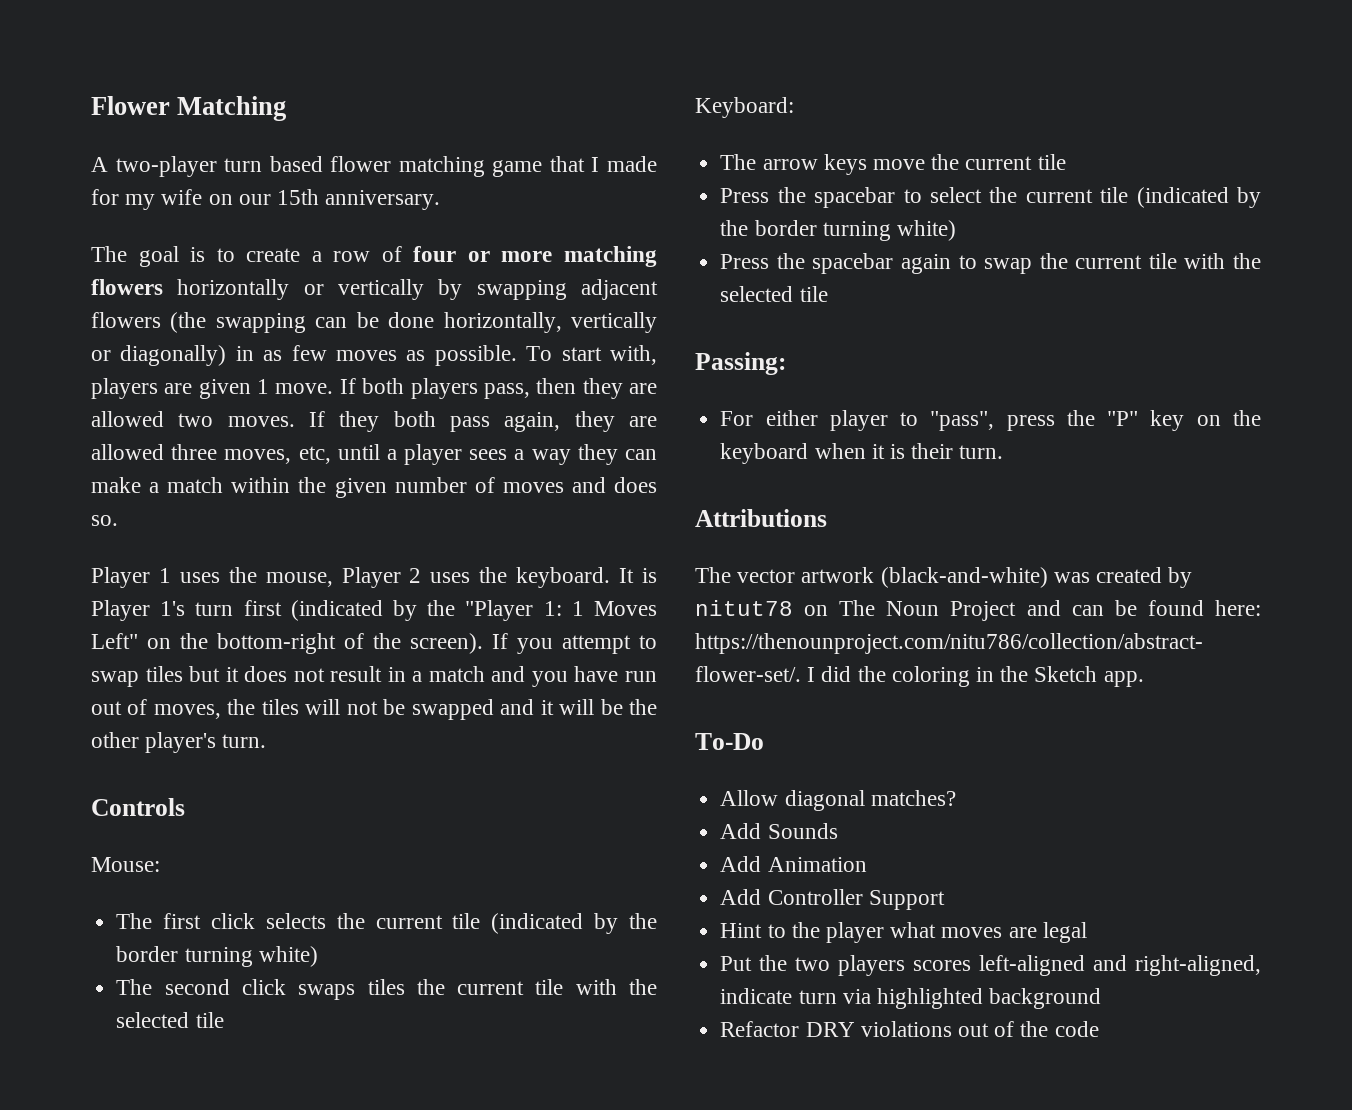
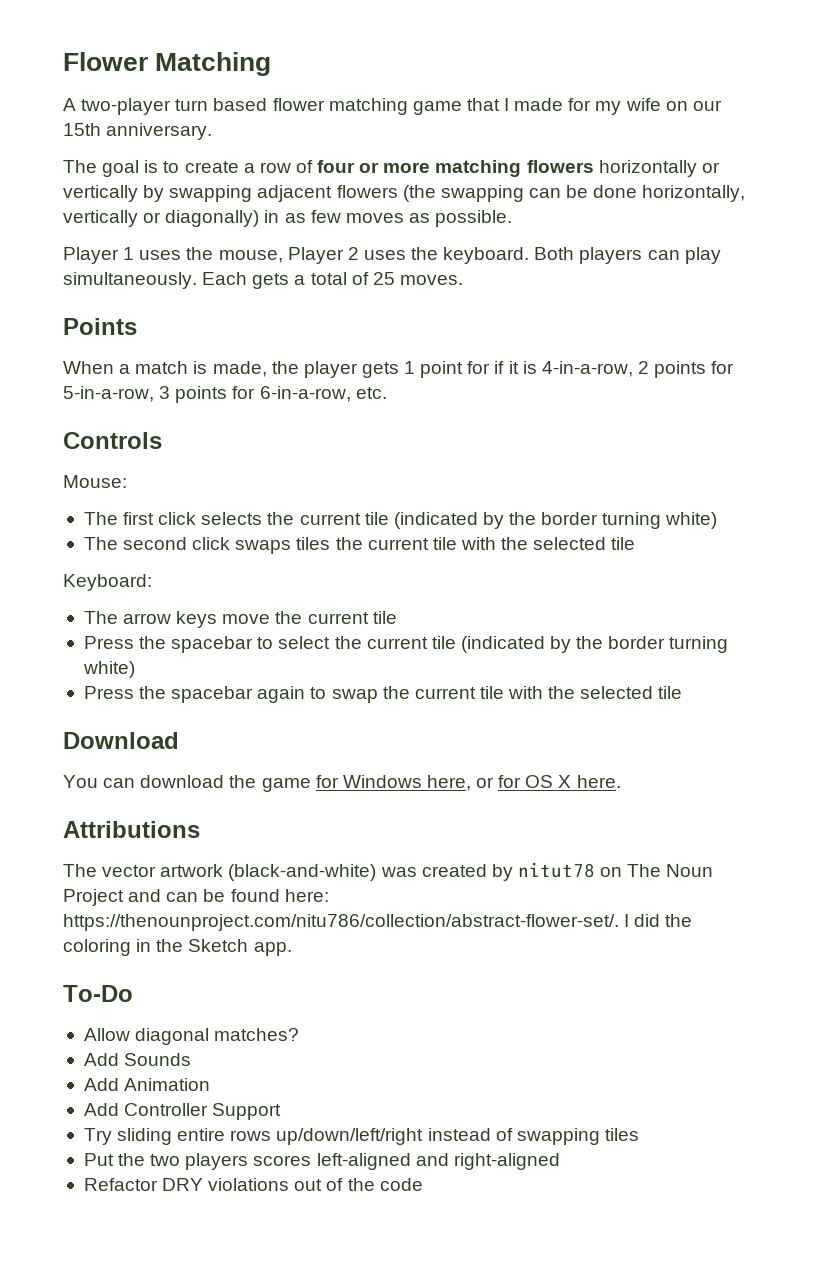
- To start with, players are given 1 move. If both players pass, then they are allowed two moves. If they both pass again, they are allowed three moves, etc, until a player sees a way they can make a match within the given number of moves and does so.
- It is Player 1's turn first (indicated by the "Player 1: 1 Moves Left" on the bottom-right of the screen). If you attempt to swap tiles but it does not result in a match and you have run out of moves, the tiles will not be swapped and it will be the other player's turn.
+ Both players can play simultaneously. Each gets a total of 25 moves.
+ Points
+ When a match is made, the player gets 1 point for if it is 4-in-a-row, 2 points for 5-in-a-row, 3 points for 6-in-a-row, etc.
- Passing:
- For either player to "pass", press the "P" key on the keyboard when it is their turn.
+ Download
+ You can download the game for Windows here, or for OS X here.
- Hint to the player what moves are legal
+ Try sliding entire rows up/down/left/right instead of swapping tiles
- Put the two players scores left-aligned and right-aligned, indicate turn via highlighted background
+ Put the two players scores left-aligned and right-aligned

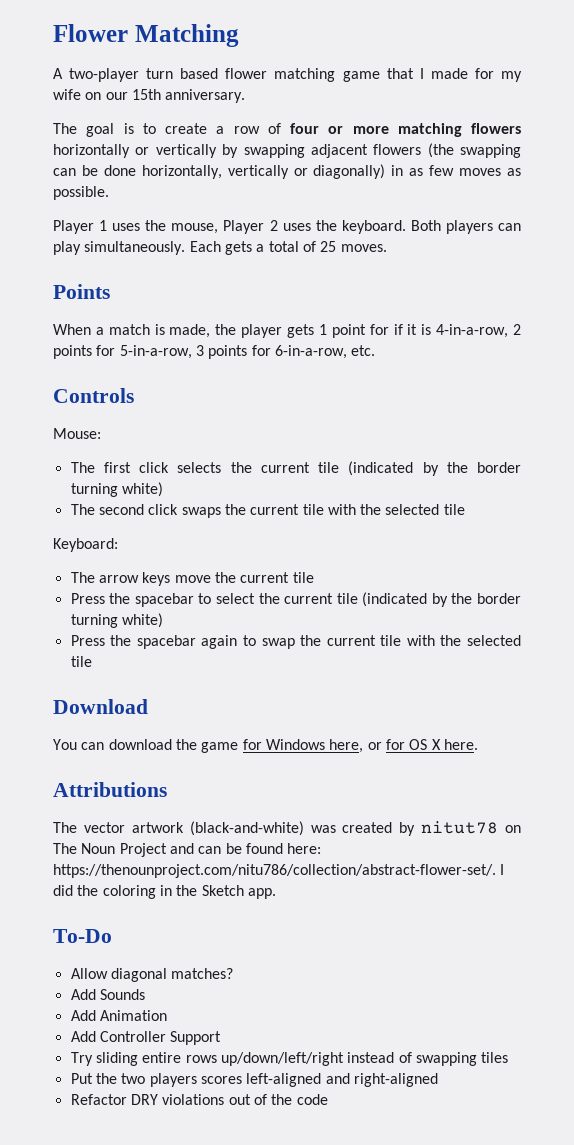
- The second click swaps tiles the current tile with the selected tile
+ The second click swaps the current tile with the selected tile

